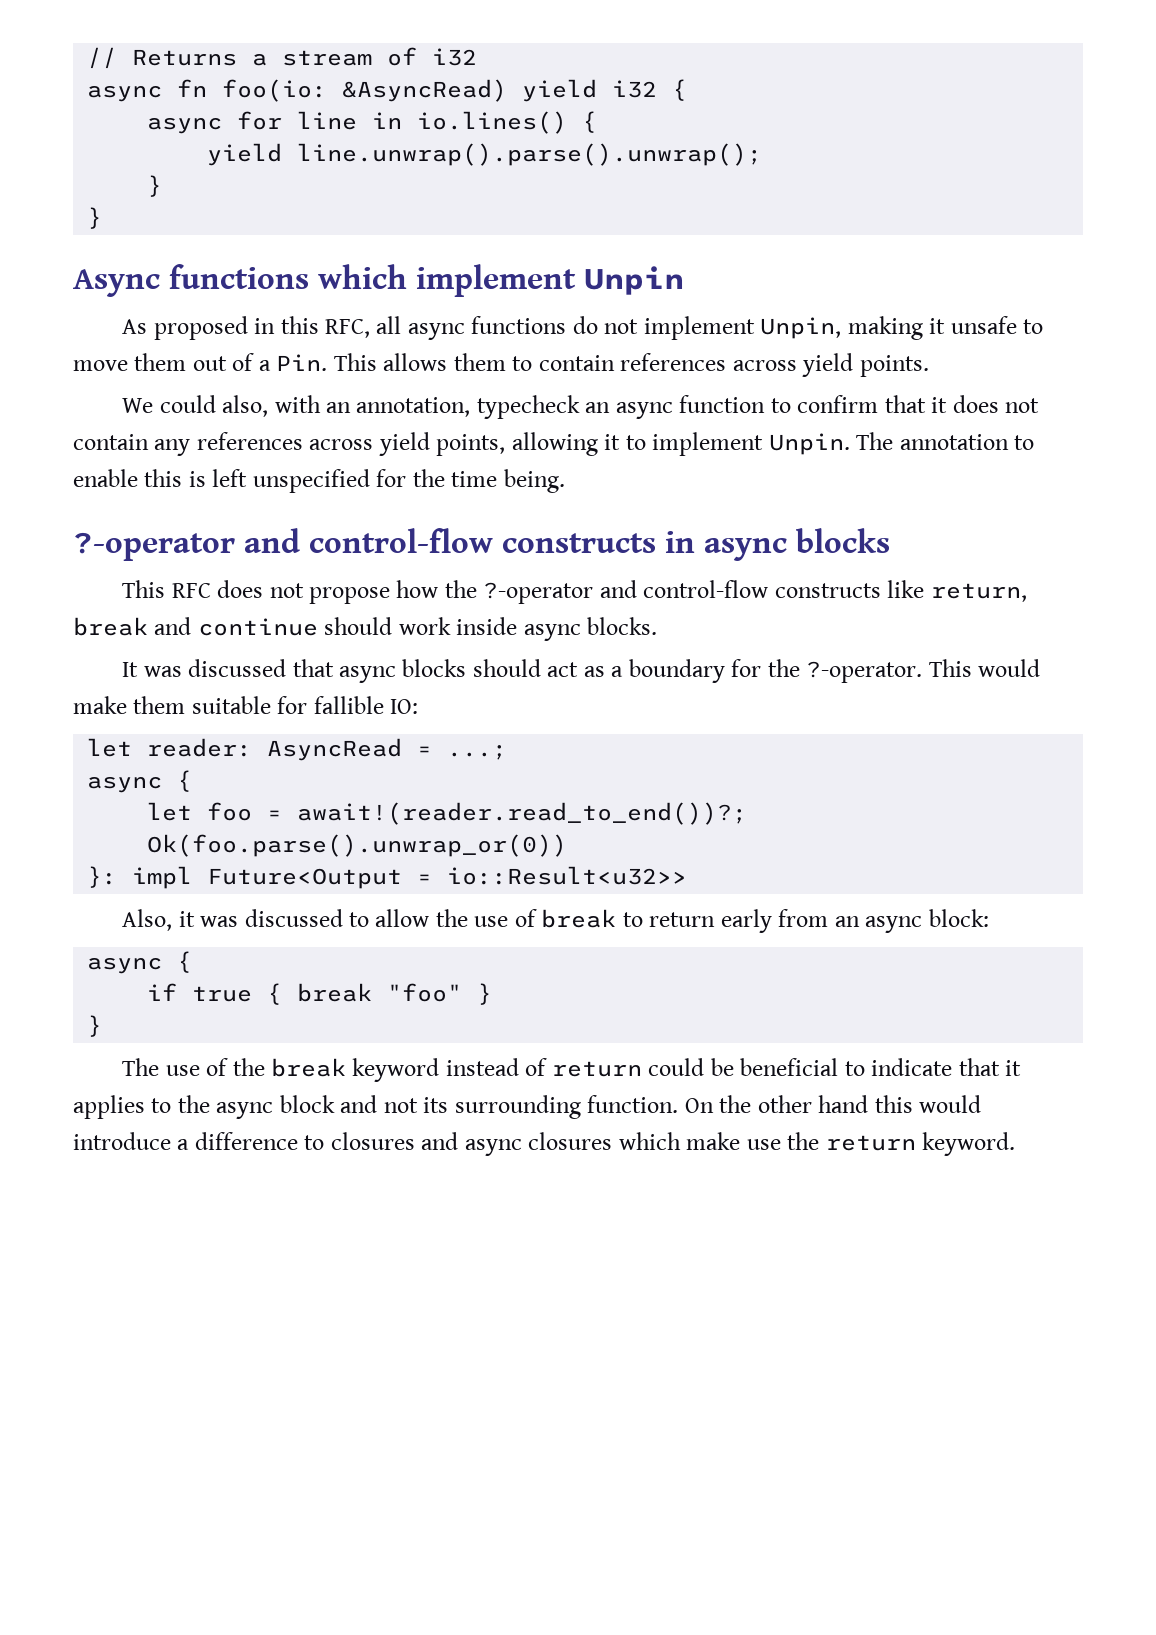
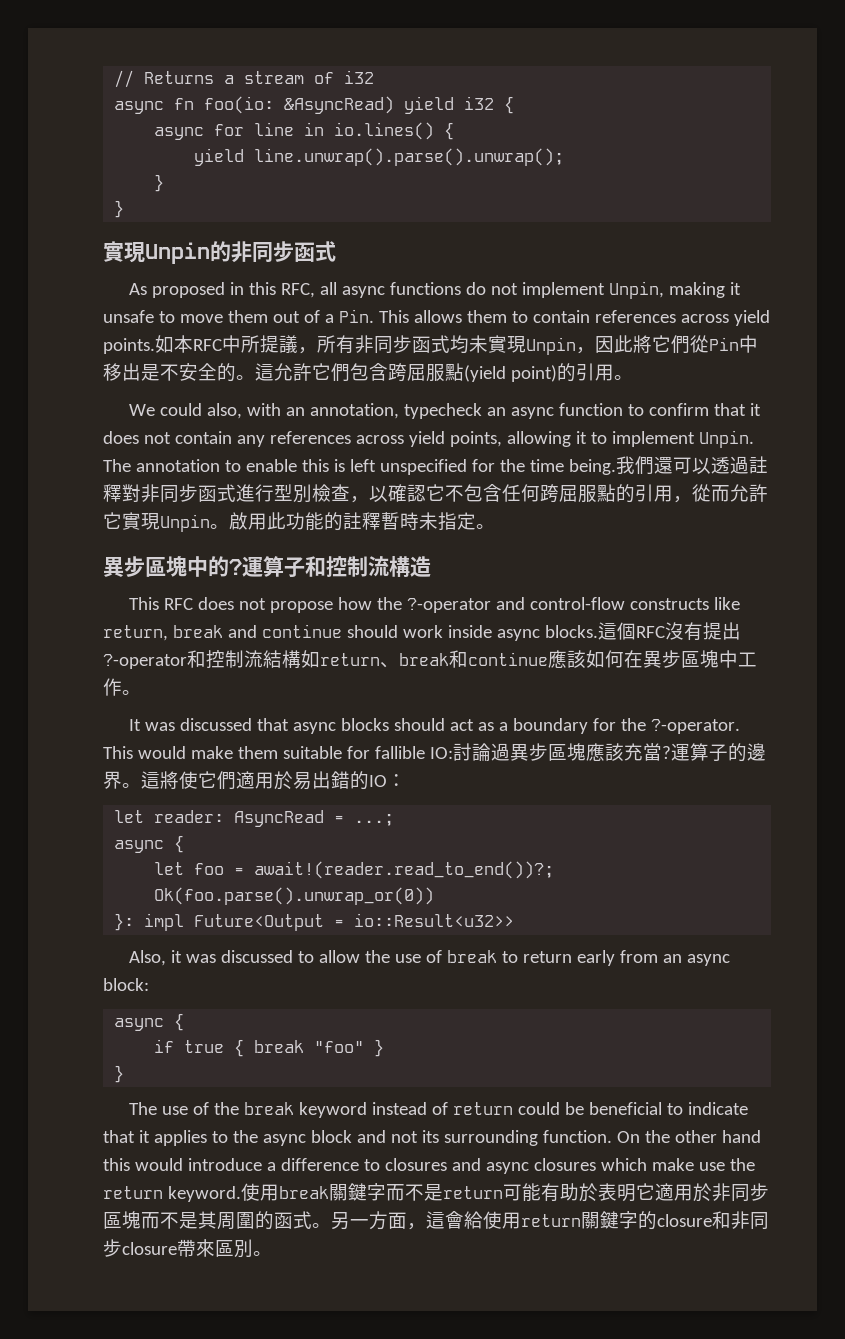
- Async functions which implement Unpin
+ 實現Unpin的非同步函式
+ 如本RFC中所提議，所有非同步函式均未實現Unpin，因此將它們從Pin中移出是不安全的。這允許它們包含跨屈服點(yield point)的引用。
- The annotation to enable this is left unspecified for the time being.
- ?-operator and control-flow constructs in async blocks
+ The annotation to enable this is left unspecified for the time being.我們還可以透過註釋對非同步函式進行型別檢查，以確認它不包含任何跨屈服點的引用，從而允許它實現Unpin。啟用此功能的註釋暫時未指定。
+ 異步區塊中的?運算子和控制流構造
+ 這個RFC沒有提出?-operator和控制流結構如return、break和continue應該如何在異步區塊中工作。
- This would make them suitable for fallible IO:
+ This would make them suitable for fallible IO:討論過異步區塊應該充當?運算子的邊界。這將使它們適用於易出錯的IO：
+ 使用break關鍵字而不是return可能有助於表明它適用於非同步區塊而不是其周圍的函式。另一方面，這會給使用return關鍵字的closure和非同步closure帶來區別。

